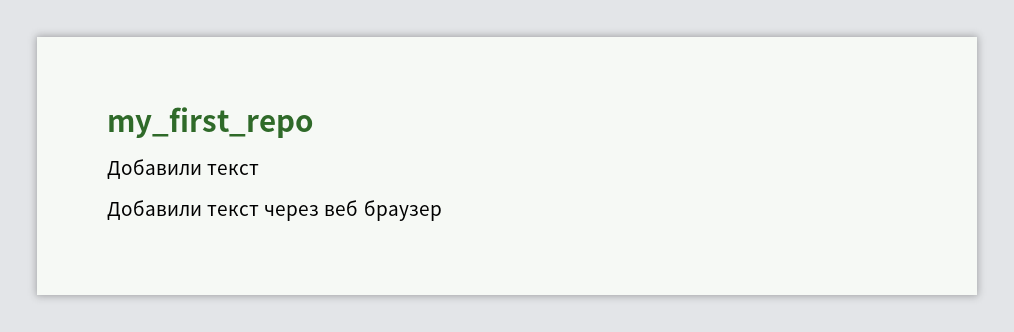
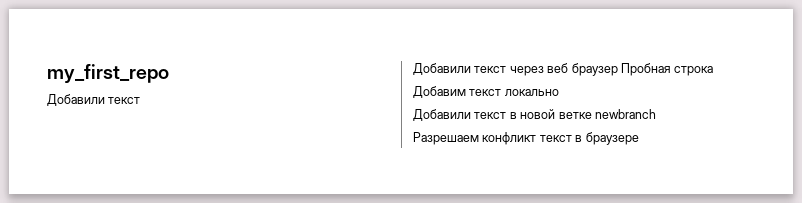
- Добавили текст через веб браузер
+ Добавили текст через веб браузер Пробная строка
+ Добавим текст локально
+ Добавили текст в новой ветке newbranch
+ Разрешаем конфликт текст в браузере

